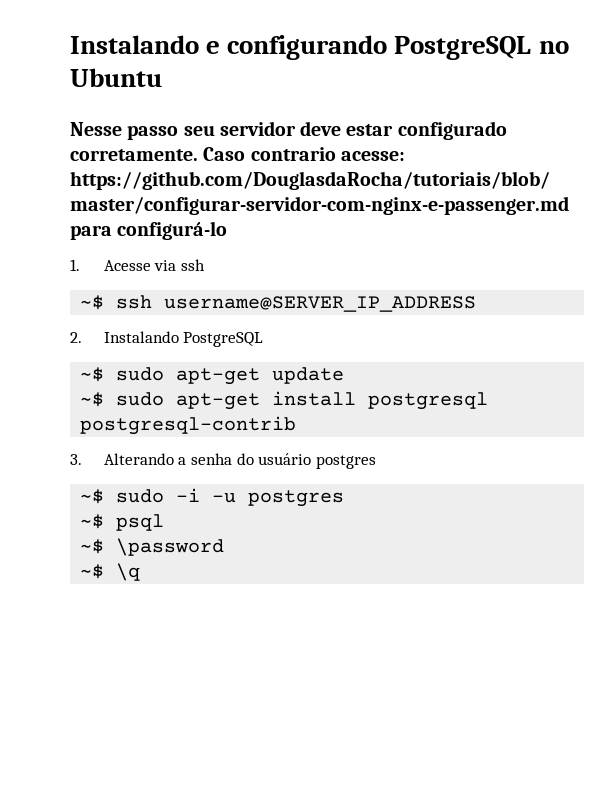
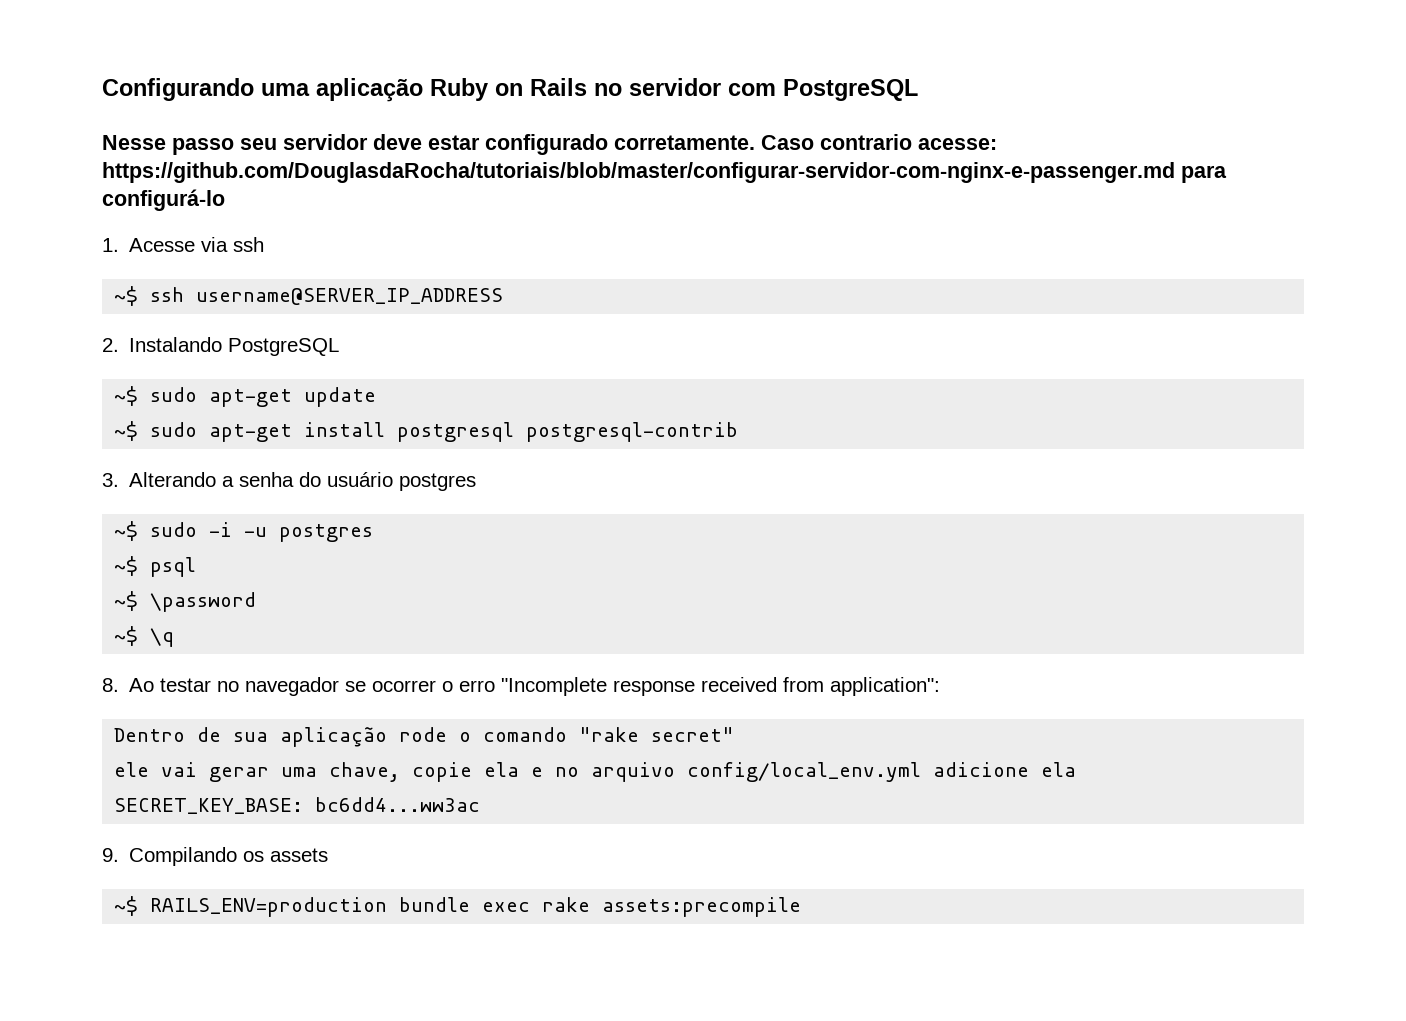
- Instalando e configurando PostgreSQL no Ubuntu
+ Configurando uma aplicação Ruby on Rails no servidor com PostgreSQL
+ 8. Ao testar no navegador se ocorrer o erro "Incomplete response received from application":
+ Dentro de sua aplicação rode o comando "rake secret"
+ ele vai gerar uma chave, copie ela e no arquivo config/local_env.yml adicione ela
+ SECRET_KEY_BASE: bc6dd4...ww3ac
+ 9. Compilando os assets
+ ~$ RAILS_ENV=production bundle exec rake assets:precompile

